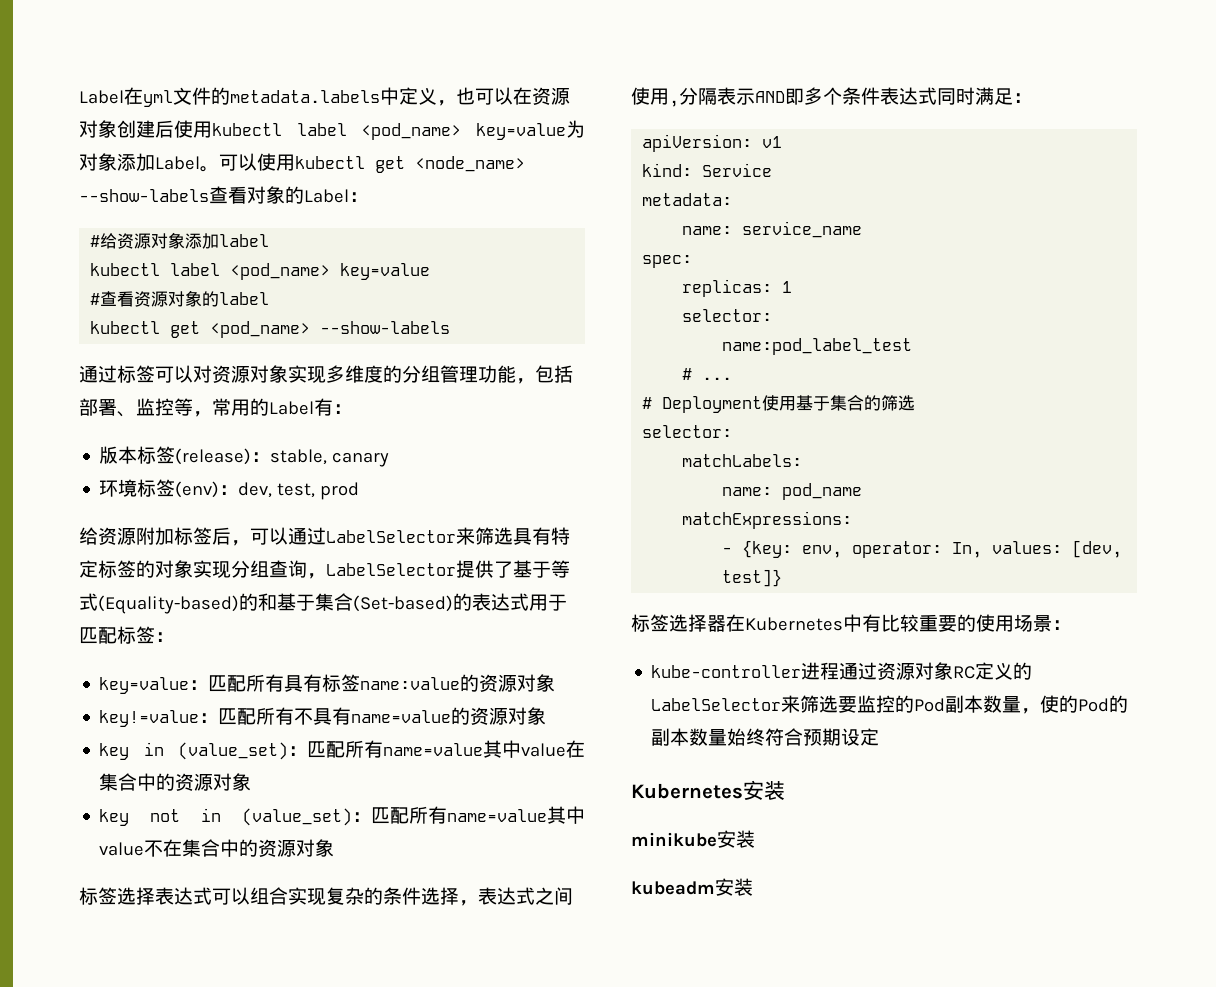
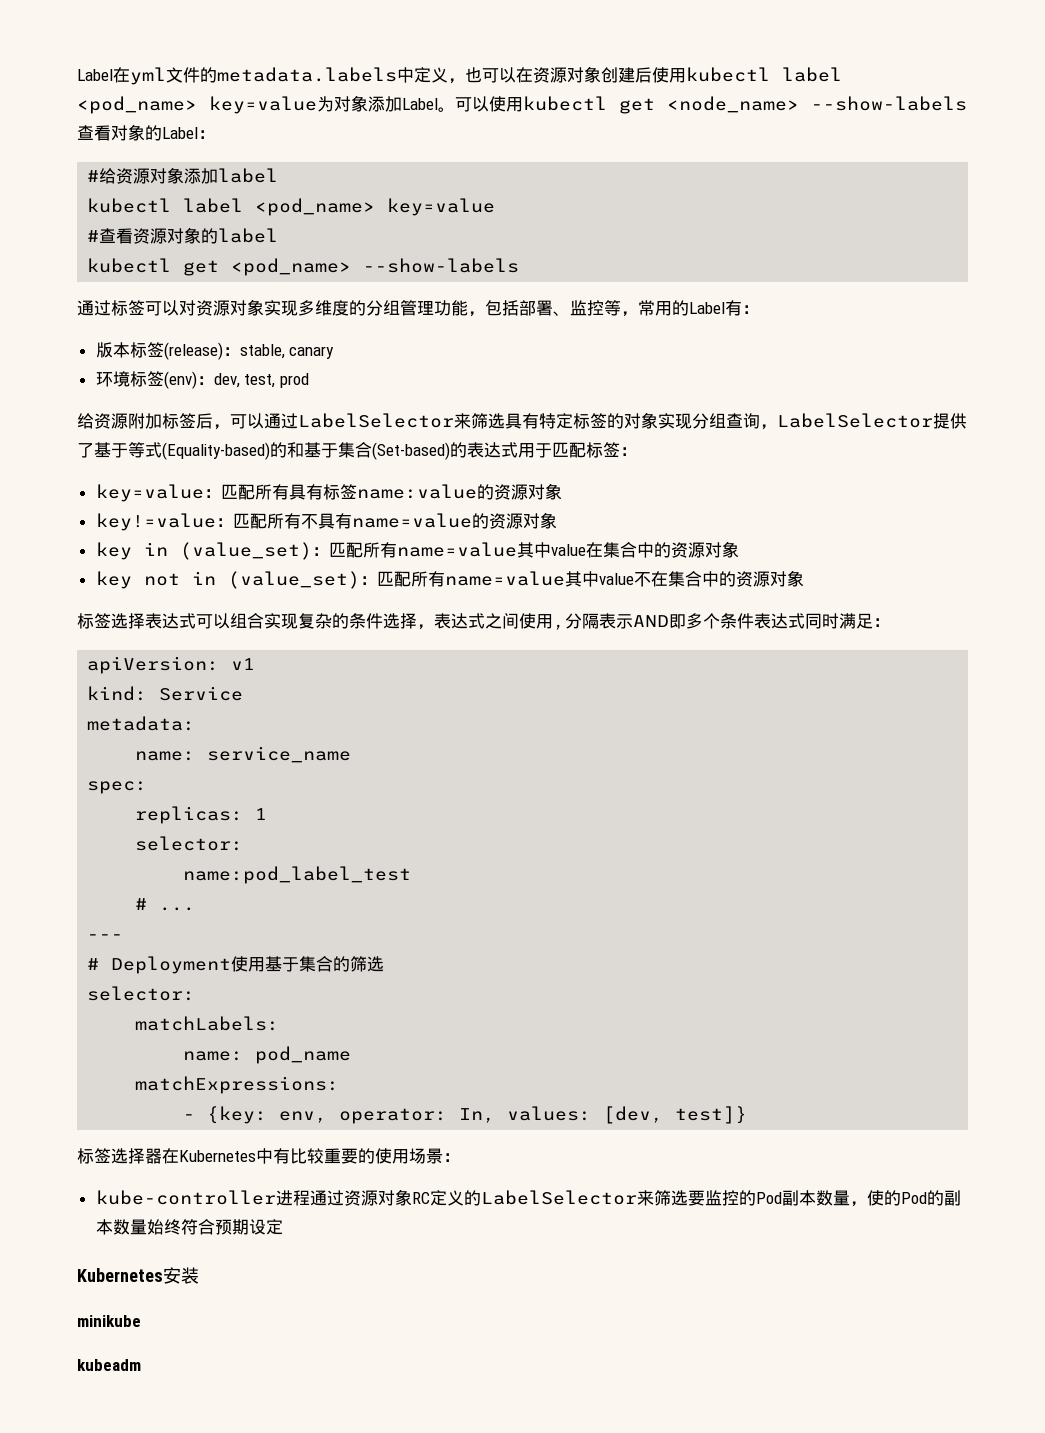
+ ---
- minikube安装
+ minikube
- kubeadm安装
+ kubeadm

